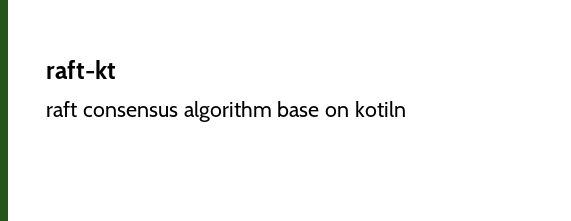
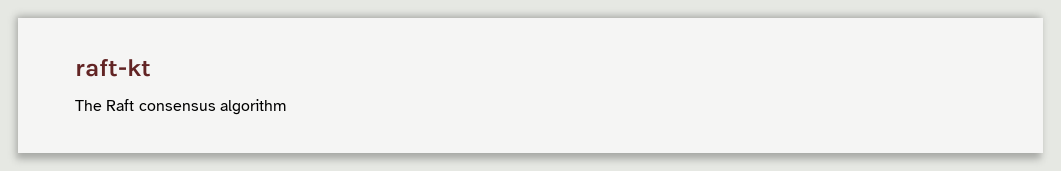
- raft consensus algorithm base on kotiln
+ The Raft consensus algorithm

